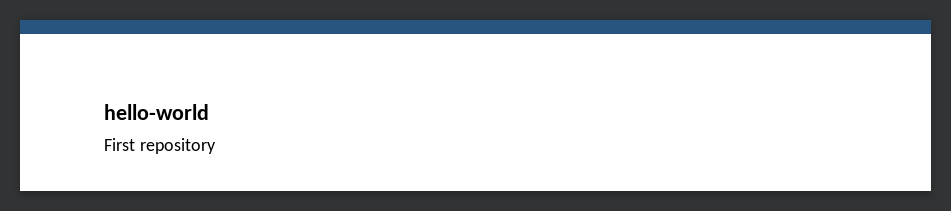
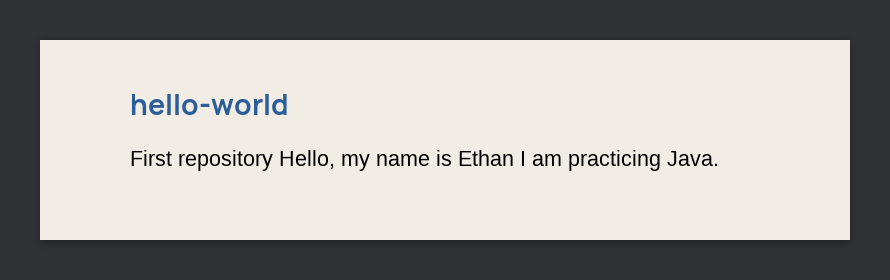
- First repository
+ First repository Hello, my name is Ethan I am practicing Java.

